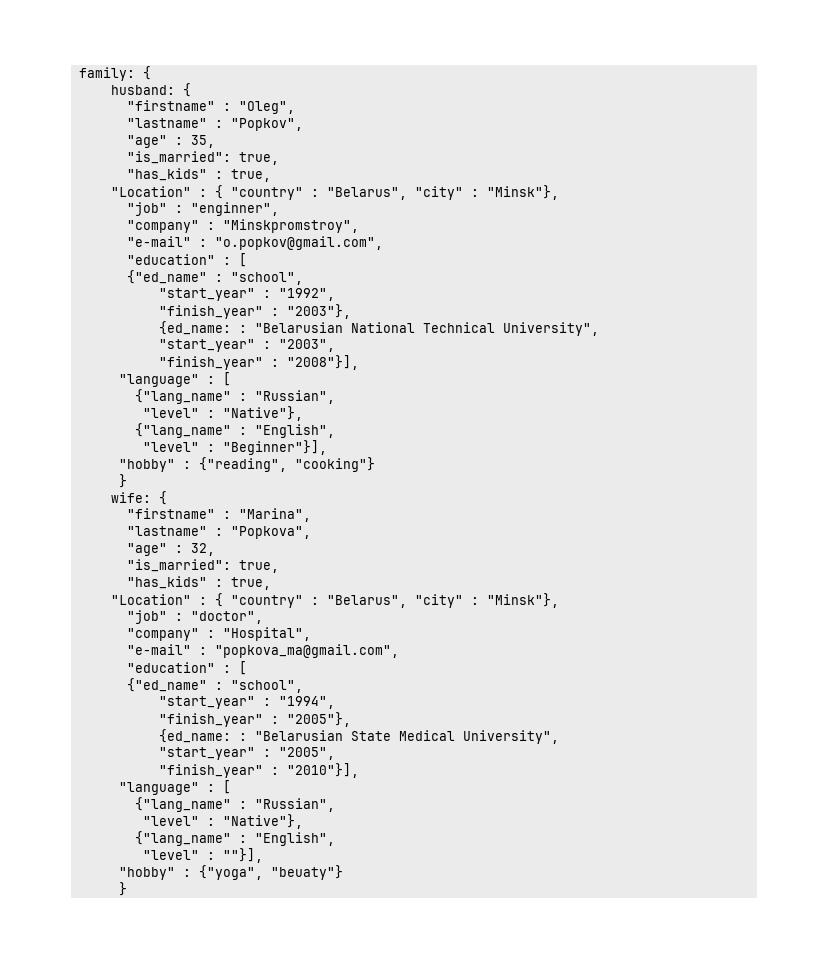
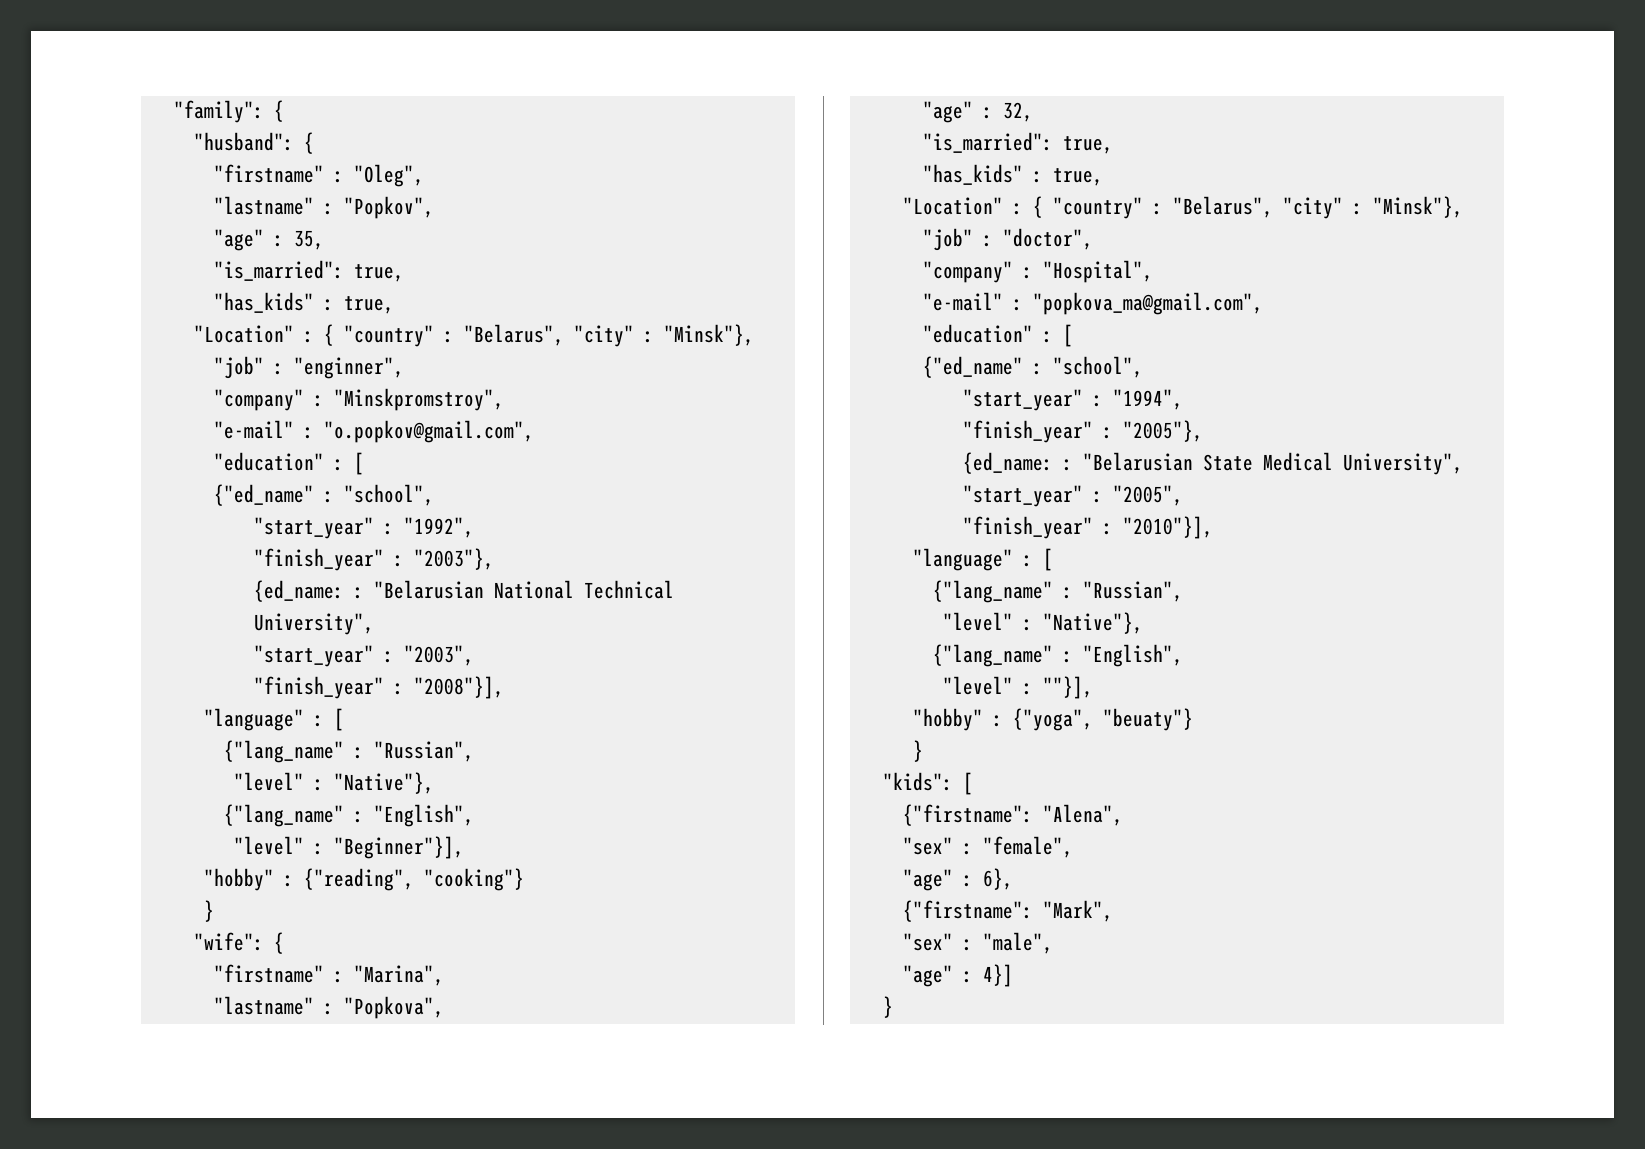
- family: {
- husband: {
+ "family": {
+ "husband": {
- wife: {
+ "wife": {
+ "kids": [
+ {"firstname": "Alena",
+ "sex" : "female",
+ "age" : 6},
+ {"firstname": "Mark",
+ "sex" : "male",
+ "age" : 4}]
+ }

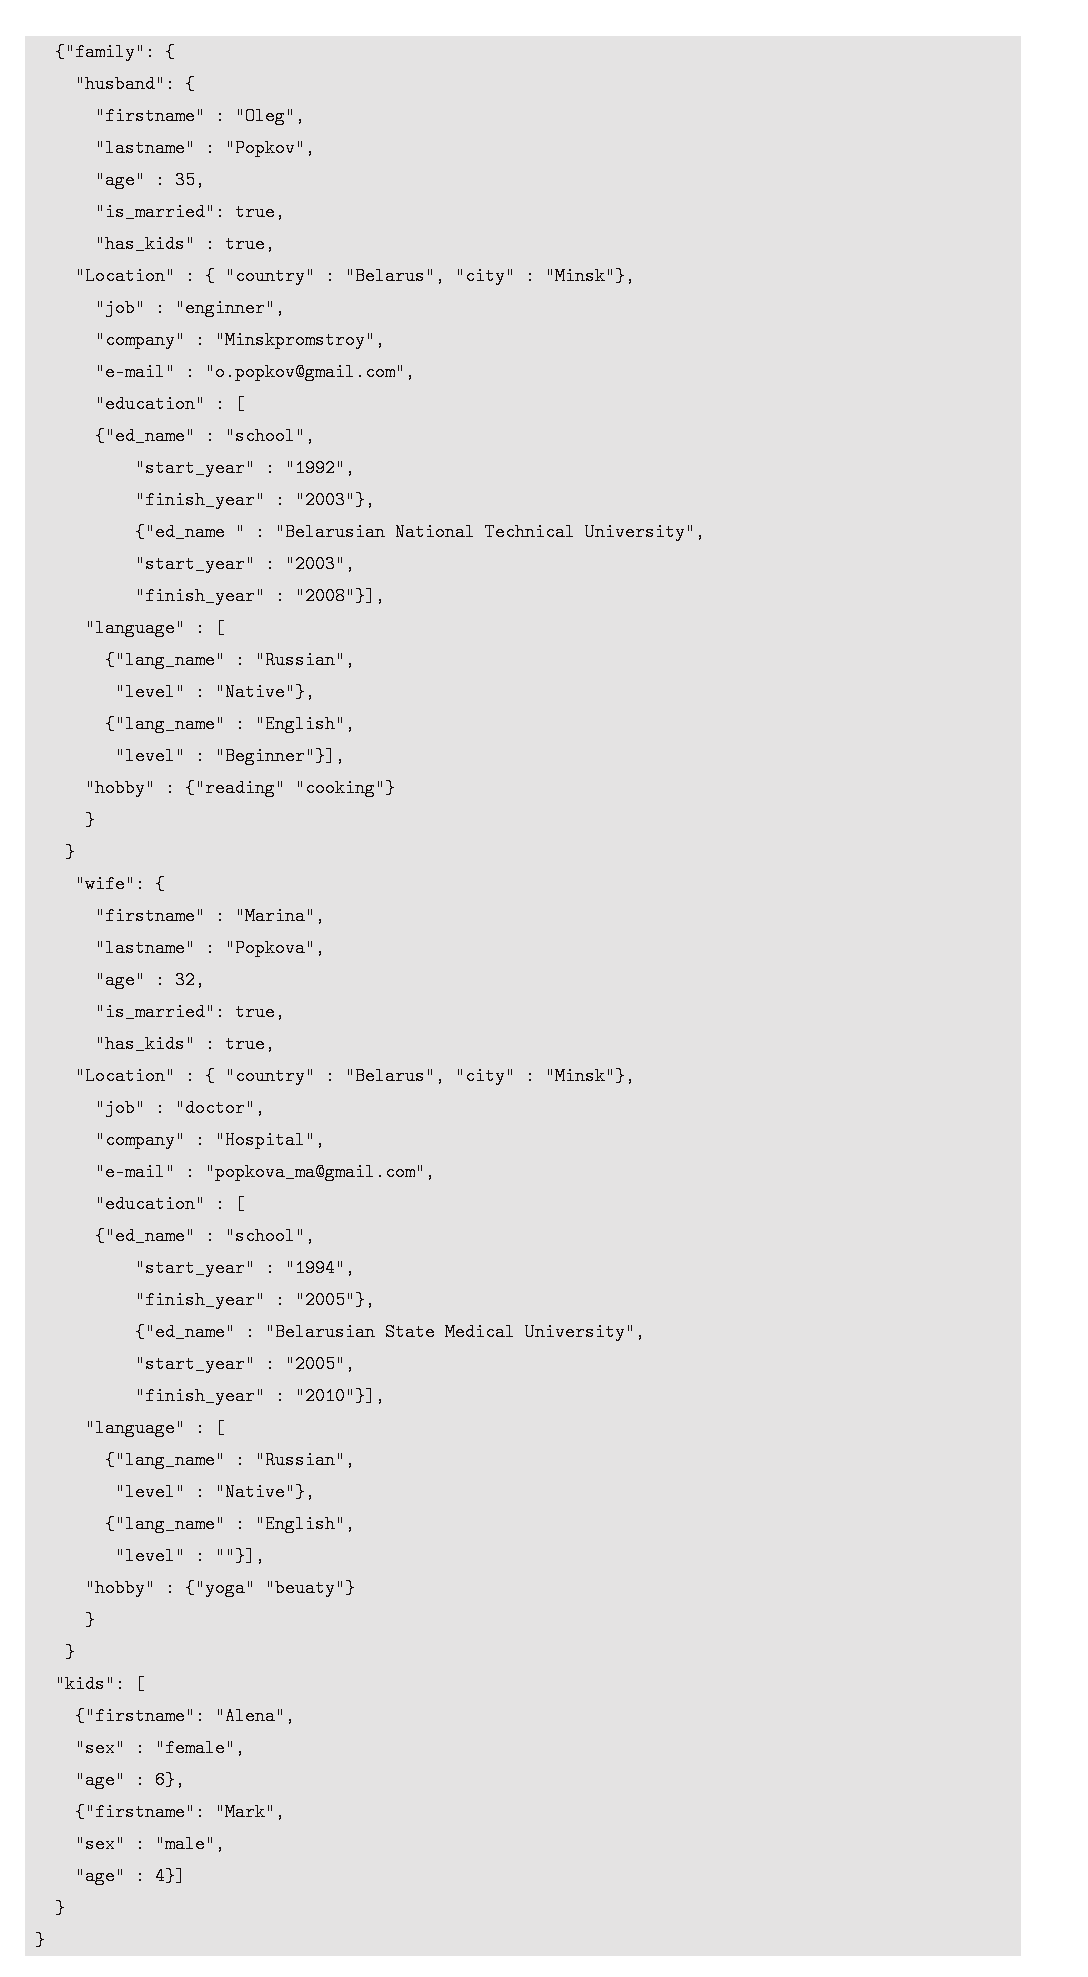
- "family": {
+ {"family": {
- {ed_name: : "Belarusian National Technical University",
+ {"ed_name " : "Belarusian National Technical University",
- "hobby" : {"reading", "cooking"}
+ "hobby" : {"reading" "cooking"}
+ }
- {ed_name: : "Belarusian State Medical University",
+ {"ed_name" : "Belarusian State Medical University",
- "hobby" : {"yoga", "beuaty"}
+ "hobby" : {"yoga" "beuaty"}
+ }
  "age" : 4}]
+ }

